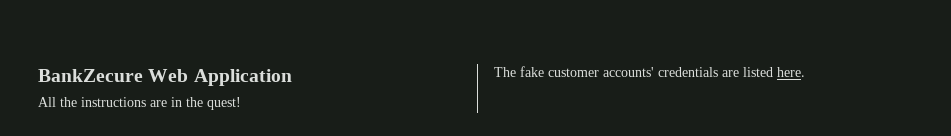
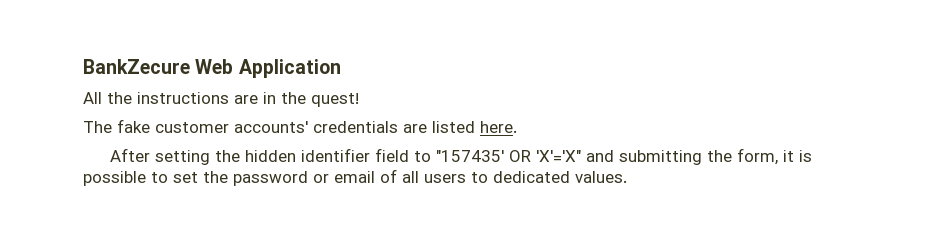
+ After setting the hidden identifier field to "157435' OR 'X'='X" and submitting the form, it is possible to set the password or email of all users to dedicated values.

